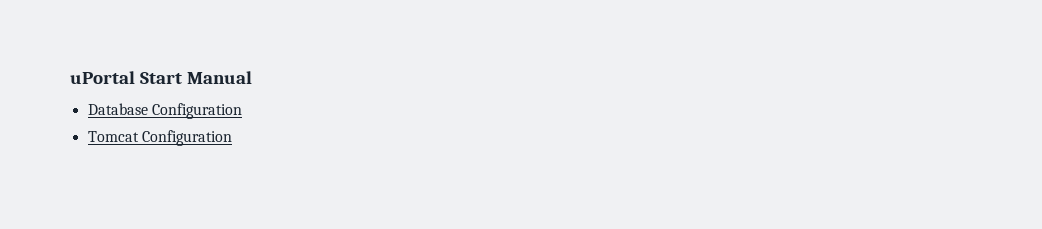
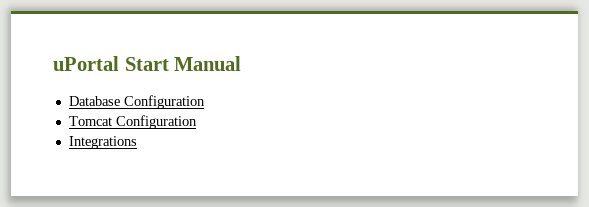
+ Integrations

